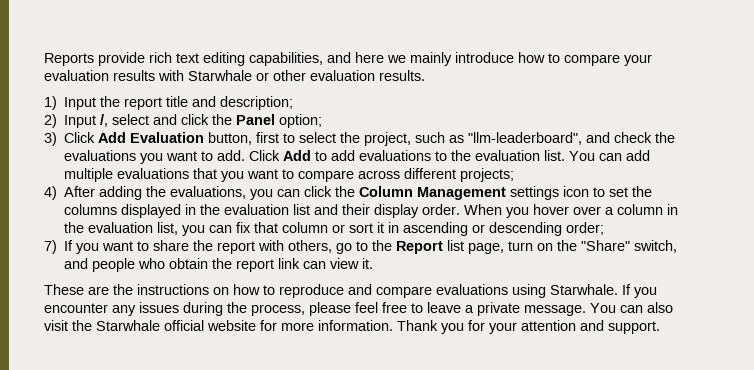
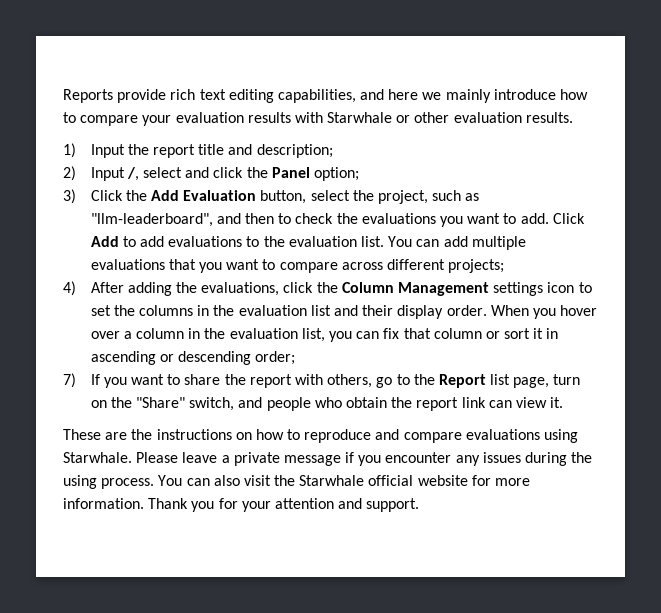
- 3) Click Add Evaluation button, first to select the project, such as "llm-leaderboard", and check the evaluations you want to add.
+ 3) Click the Add Evaluation button, select the project, such as "llm-leaderboard", and then to check the evaluations you want to add.
- 4) After adding the evaluations, you can click the Column Management settings icon to set the columns displayed in the evaluation list and their display order.
+ 4) After adding the evaluations, click the Column Management settings icon to set the columns in the evaluation list and their display order.
- If you encounter any issues during the process, please feel free to leave a private message.
+ Please leave a private message if you encounter any issues during the using process.

